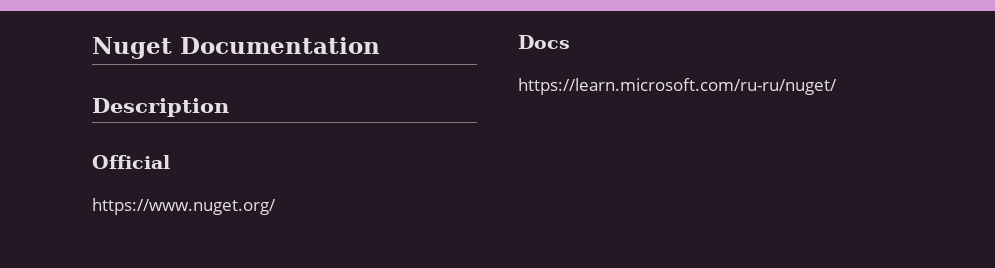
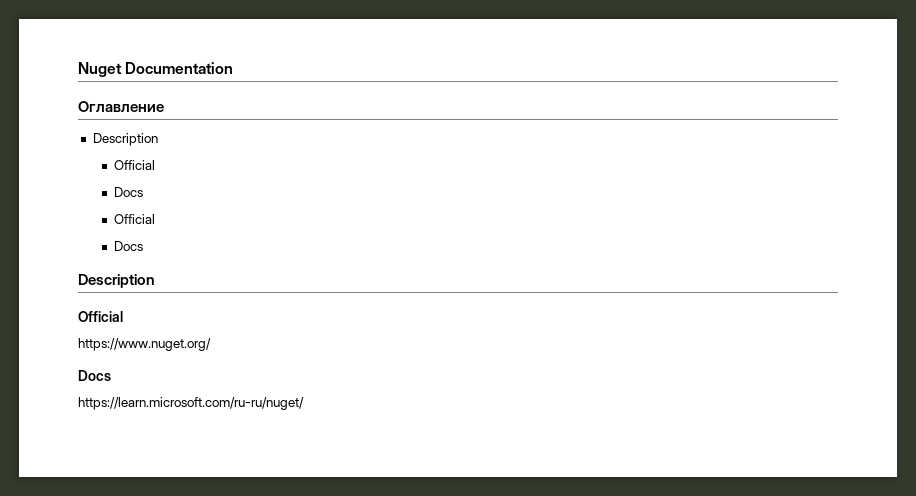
+ Оглавление
+ Description
+ Official
+ Docs
+ Official
+ Docs

